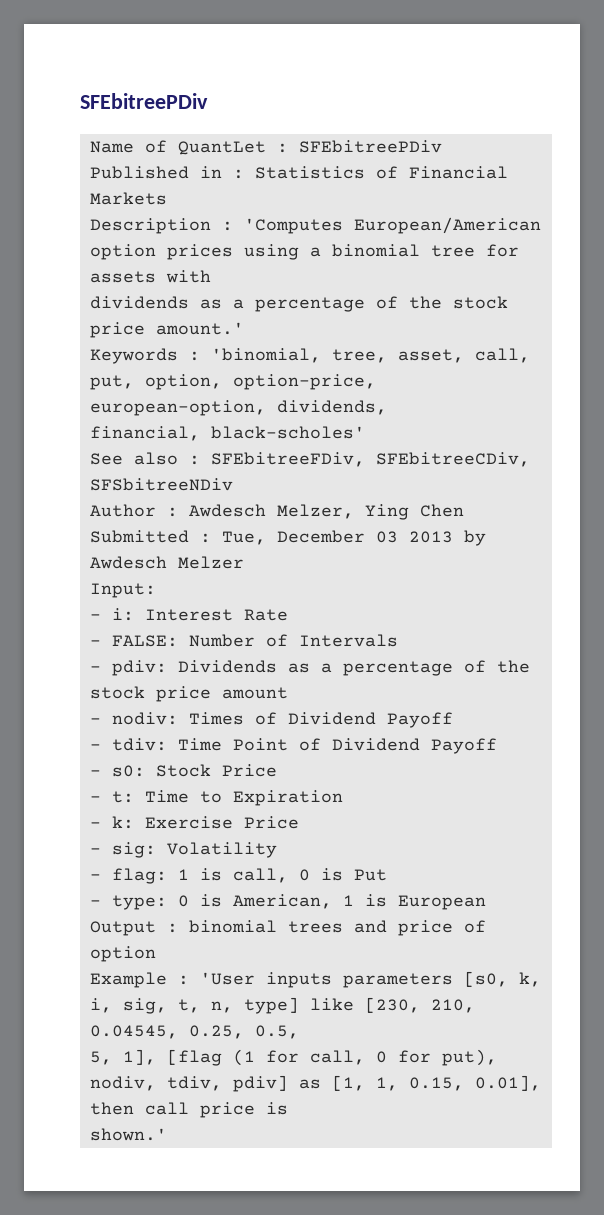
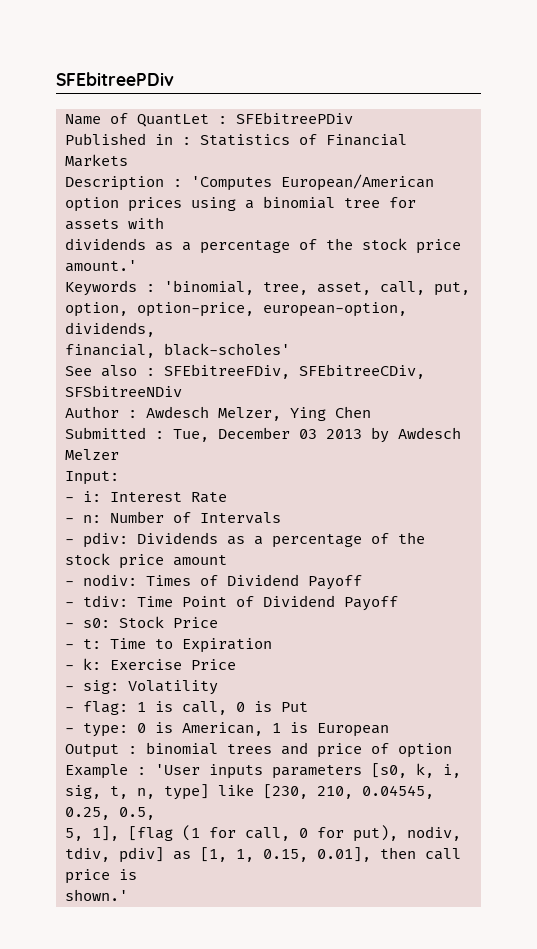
- - FALSE: Number of Intervals
+ - n: Number of Intervals

